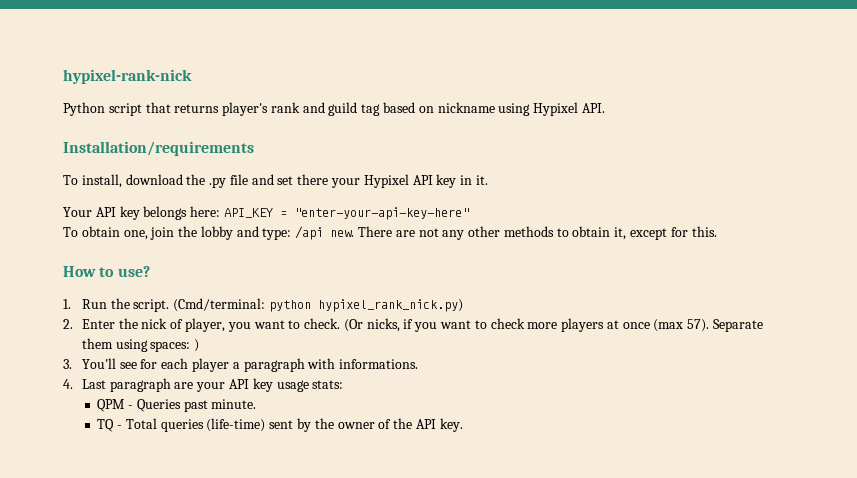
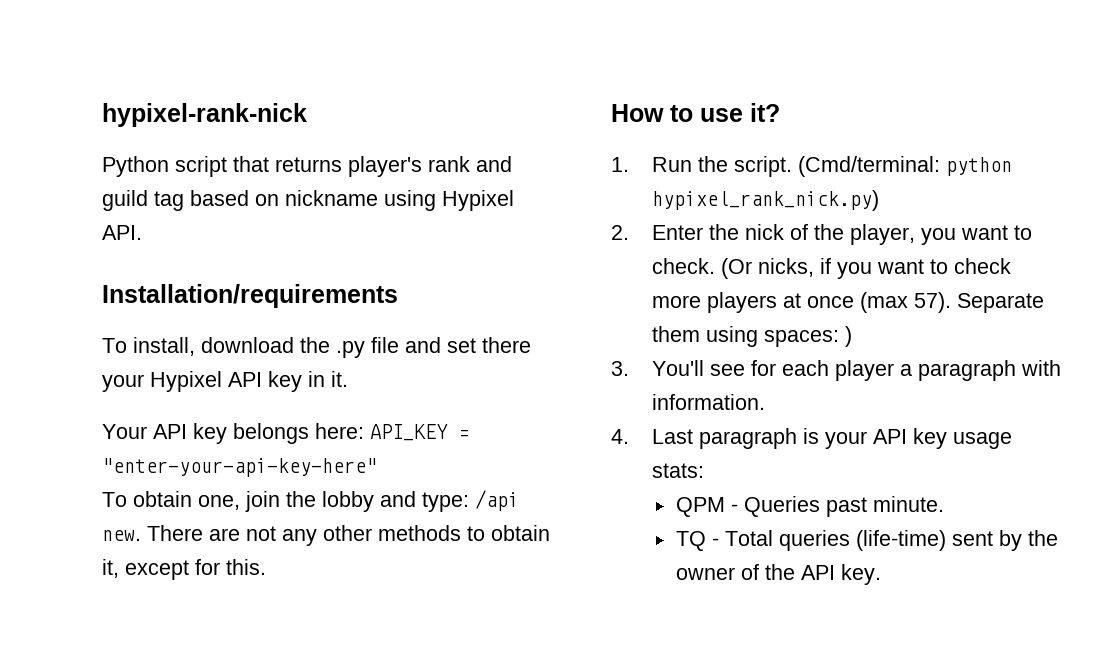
- How to use?
+ How to use it?
- 2. Enter the nick of player, you want to check.
+ 2. Enter the nick of the player, you want to check.
- 3. You'll see for each player a paragraph with informations.
+ 3. You'll see for each player a paragraph with information.
- 4. Last paragraph are your API key usage stats:
+ 4. Last paragraph is your API key usage stats:

